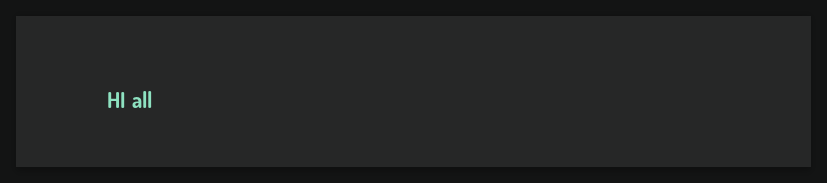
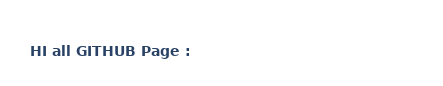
- HI all
+ HI all GITHUB Page :

